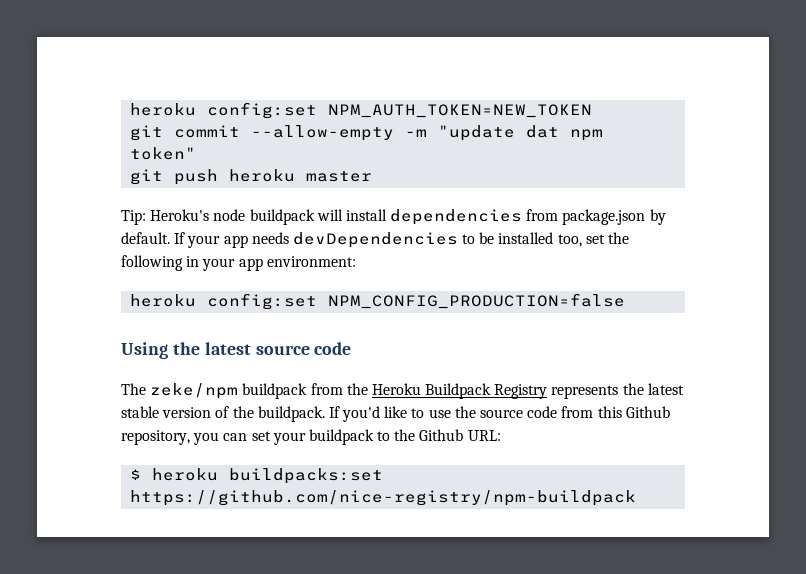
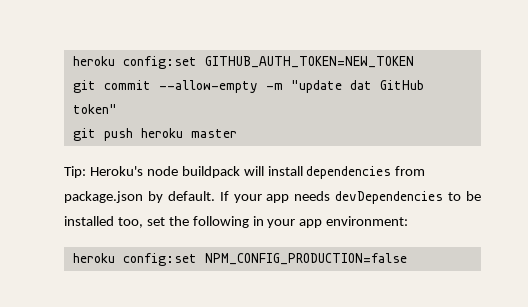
- heroku config:set NPM_AUTH_TOKEN=NEW_TOKEN
+ heroku config:set GITHUB_AUTH_TOKEN=NEW_TOKEN
- git commit --allow-empty -m "update dat npm token"
+ git commit --allow-empty -m "update dat GitHub token"
- Using the latest source code
- The zeke/npm buildpack from the Heroku Buildpack Registry represents the latest stable version of the buildpack. If you'd like to use the source code from this Github repository, you can set your buildpack to the Github URL:
- $ heroku buildpacks:set https://github.com/nice-registry/npm-buildpack

